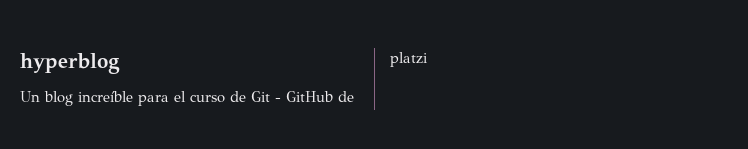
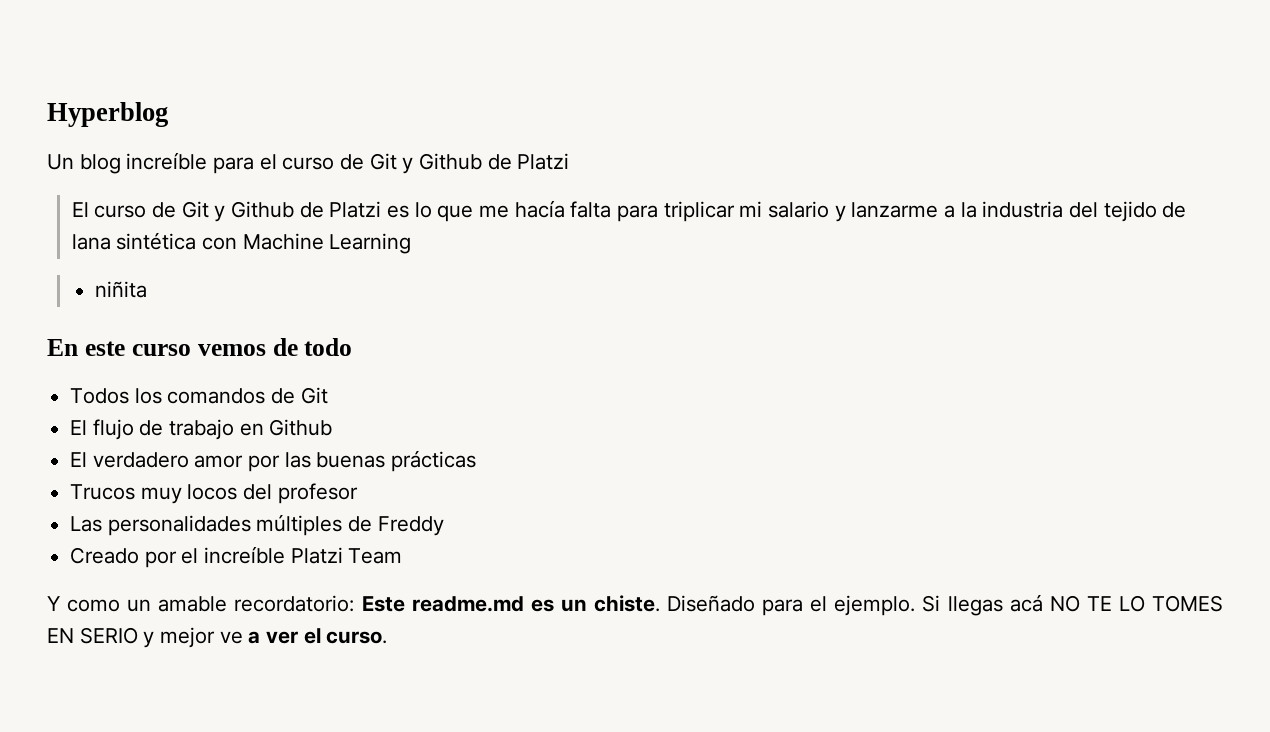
- hyperblog
+ Hyperblog
- Un blog increíble para el curso de Git - GitHub de platzi
+ Un blog increíble para el curso de Git y Github de Platzi
+ El curso de Git y Github de Platzi es lo que me hacía falta para triplicar mi salario y lanzarme a la industria del tejido de lana sintética con Machine Learning
+ niñita
+ En este curso vemos de todo
+ Todos los comandos de Git
+ El flujo de trabajo en Github
+ El verdadero amor por las buenas prácticas
+ Trucos muy locos del profesor
+ Las personalidades múltiples de Freddy
+ Creado por el increíble Platzi Team
+ Y como un amable recordatorio: Este readme.md es un chiste. Diseñado para el ejemplo. Si llegas acá NO TE LO TOMES EN SERIO y mejor ve a ver el curso.

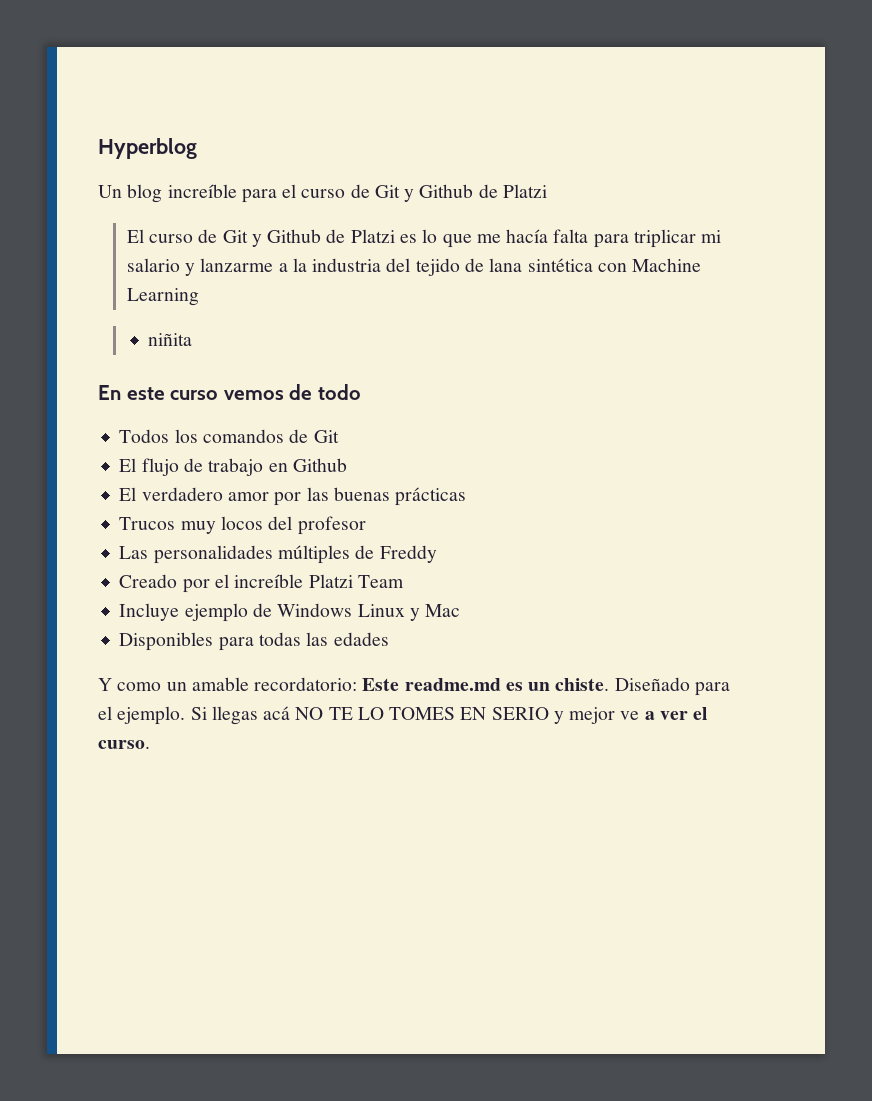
+ Incluye ejemplo de Windows Linux y Mac
+ Disponibles para todas las edades

